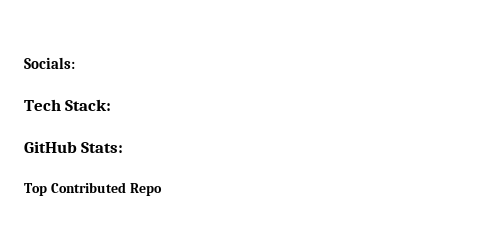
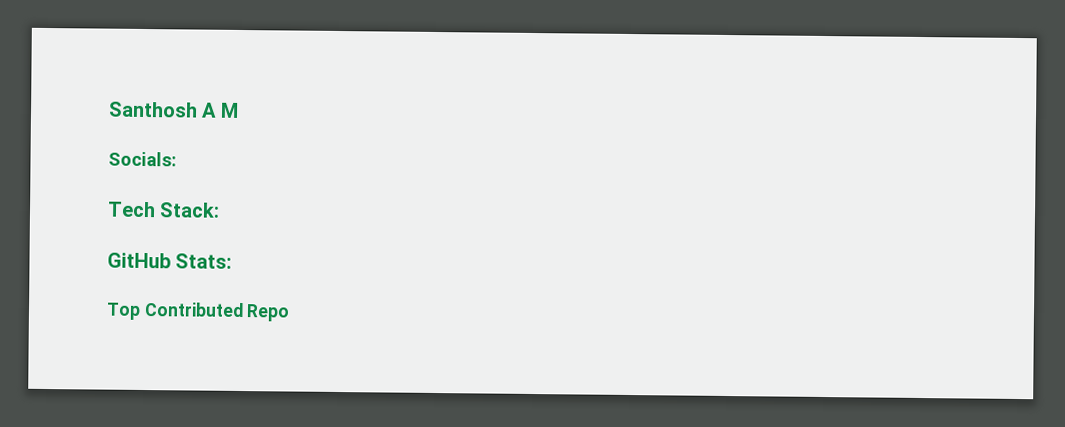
+ Santhosh A M

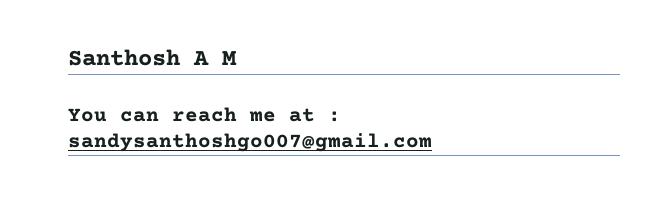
- Socials:
- Tech Stack:
- GitHub Stats:
- Top Contributed Repo
+ You can reach me at : sandysanthoshgo007@gmail.com

